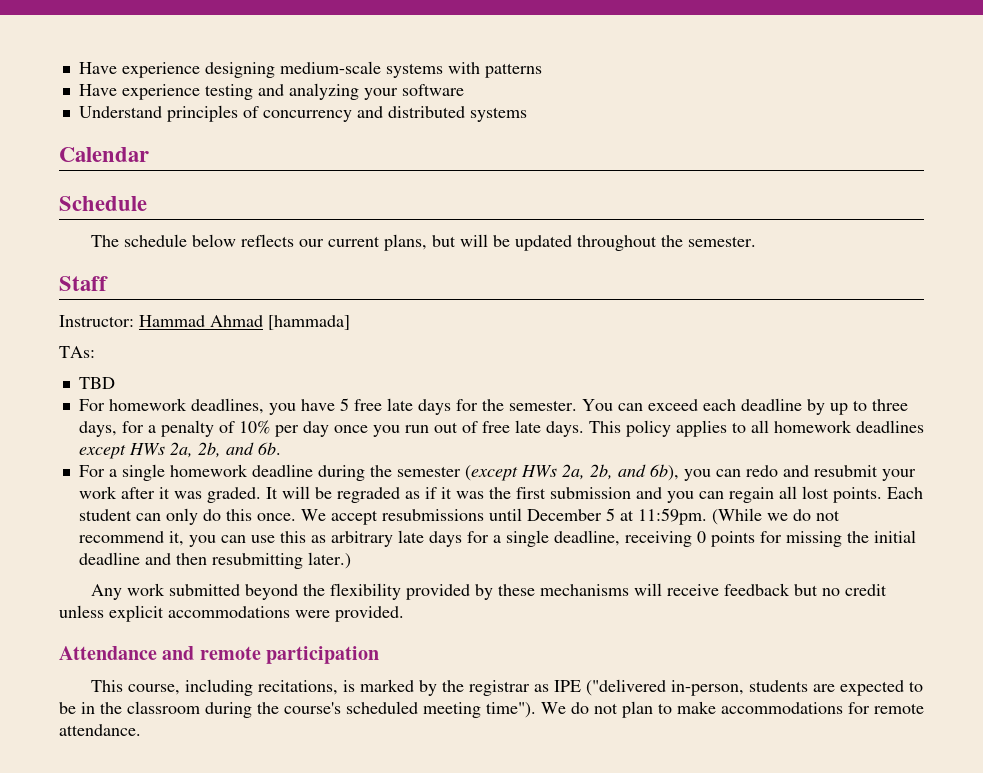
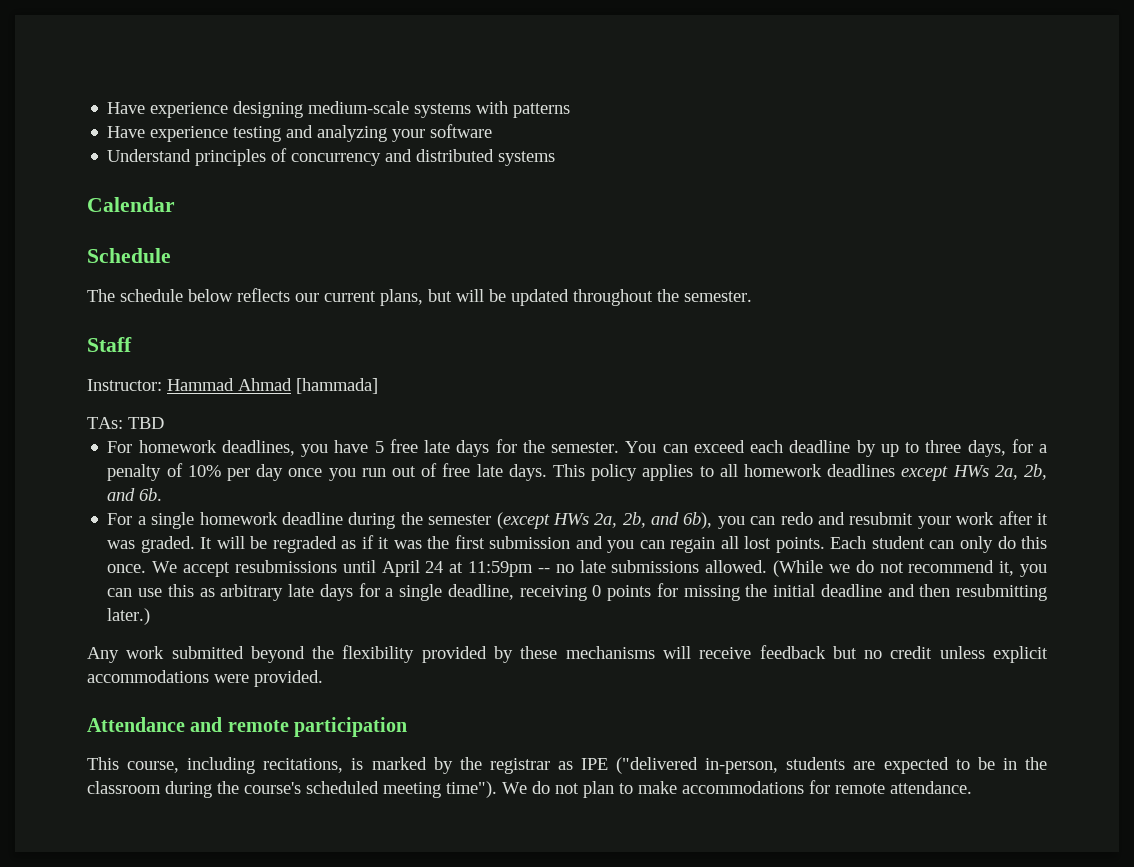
- TAs:
- TBD
+ TAs: TBD
- We accept resubmissions until December 5 at 11:59pm.
+ We accept resubmissions until April 24 at 11:59pm -- no late submissions allowed.

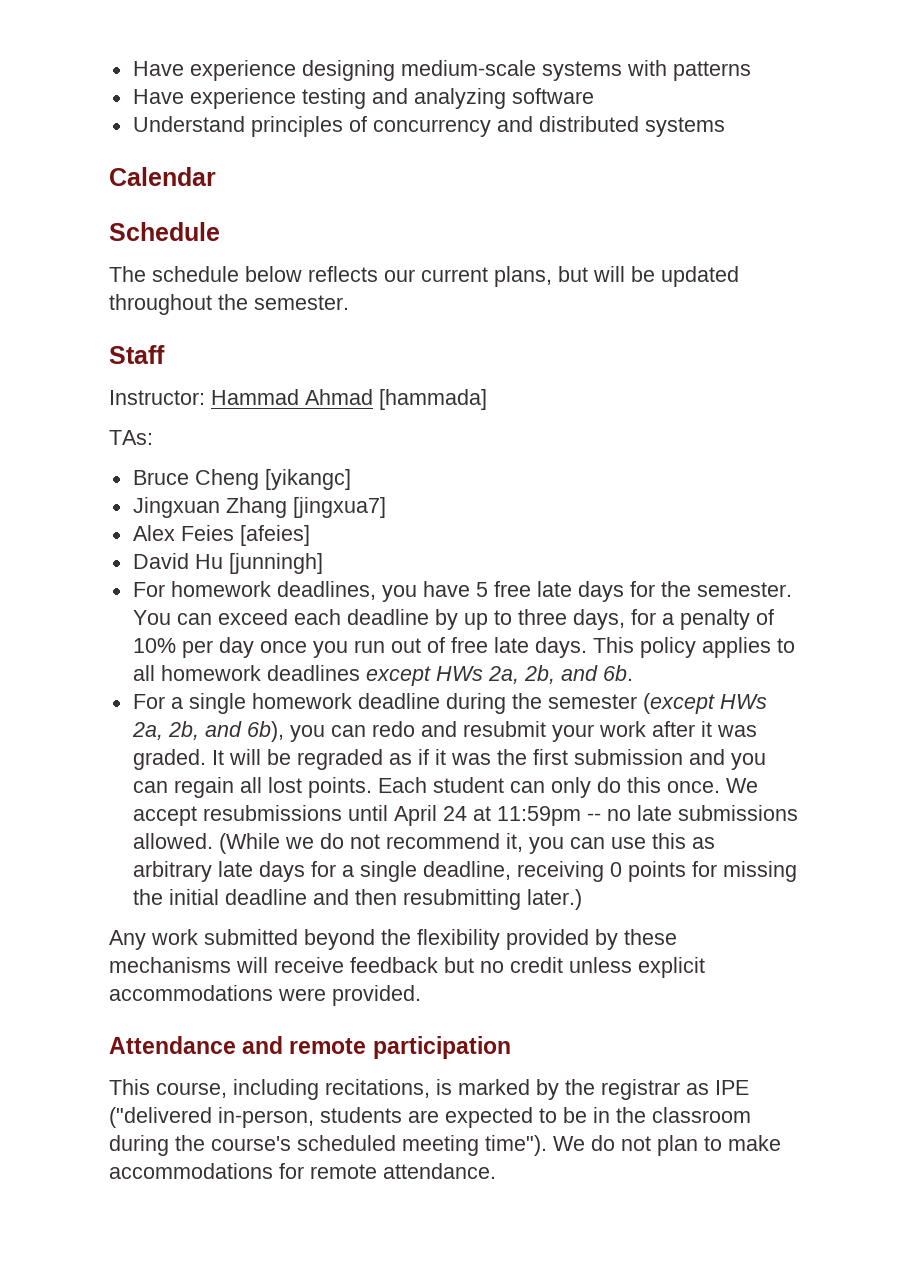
- Have experience testing and analyzing your software
+ Have experience testing and analyzing software
- TAs: TBD
+ TAs:
+ Bruce Cheng [yikangc]
+ Jingxuan Zhang [jingxua7]
+ Alex Feies [afeies]
+ David Hu [junningh]

